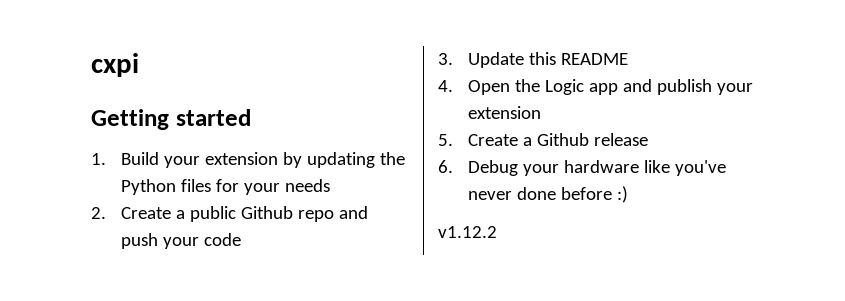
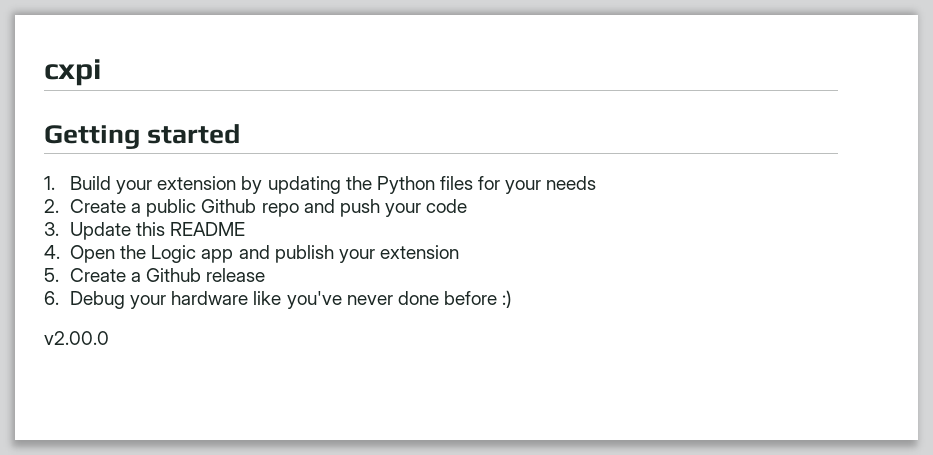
- v1.12.2
+ v2.00.0

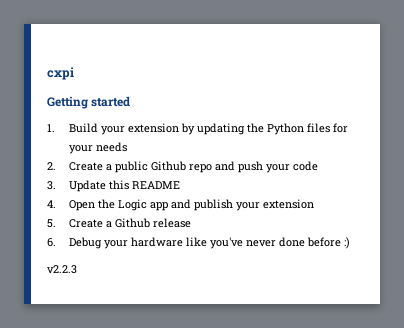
- v2.00.0
+ v2.2.3

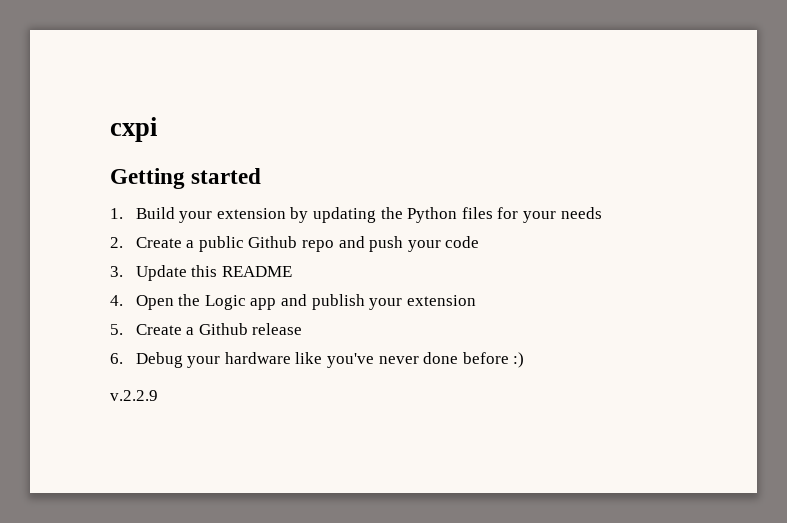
- v2.2.3
+ v.2.2.9

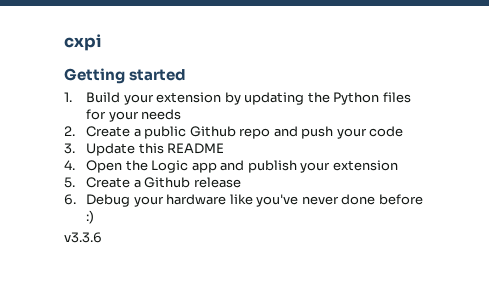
- v.2.2.9
+ v3.3.6

